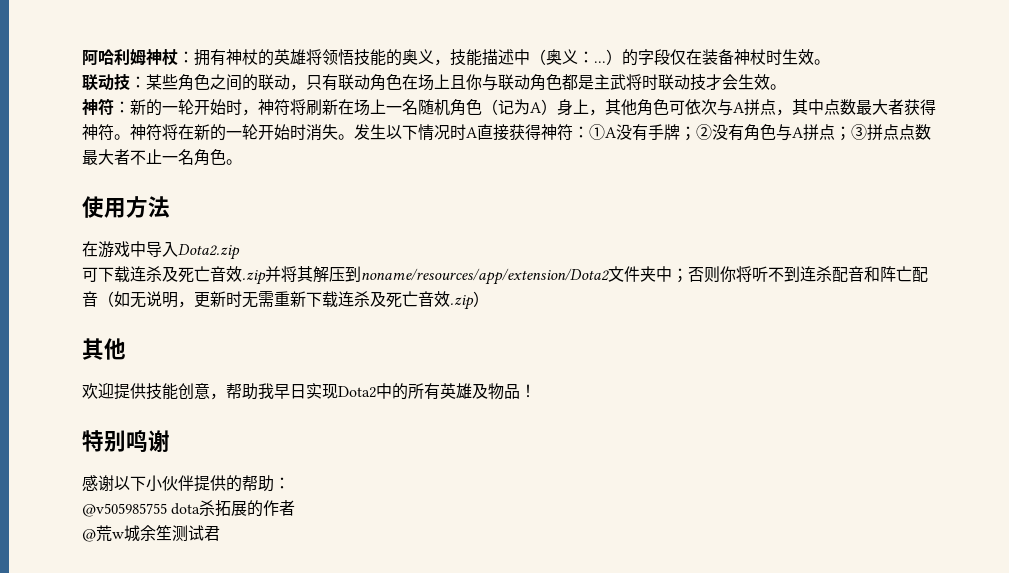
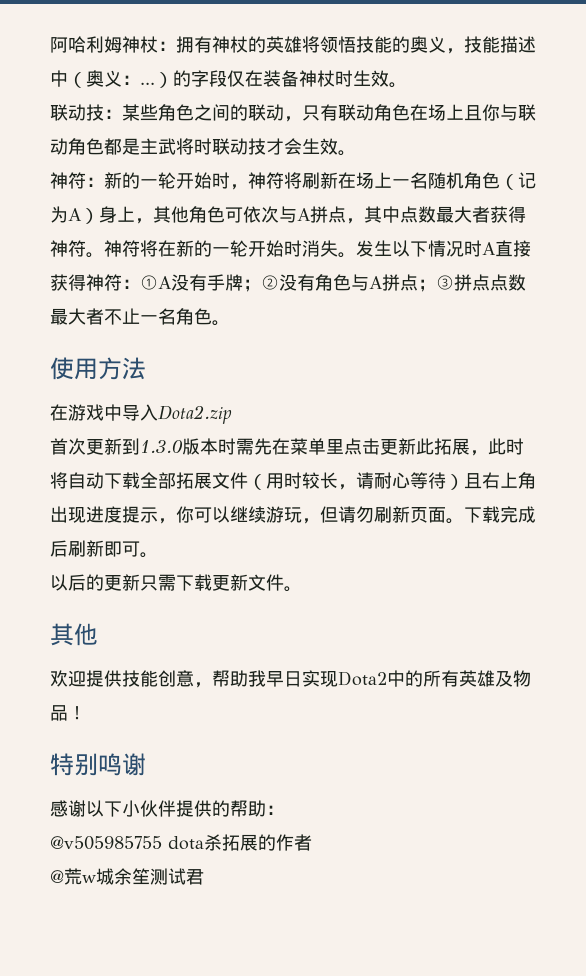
- 可下载连杀及死亡音效.zip并将其解压到noname/resources/app/extension/Dota2文件夹中；否则你将听不到连杀配音和阵亡配音（如无说明，更新时无需重新下载连杀及死亡音效.zip）
+ 首次更新到1.3.0版本时需先在菜单里点击更新此拓展，此时将自动下载全部拓展文件（用时较长，请耐心等待）且右上角出现进度提示，你可以继续游玩，但请勿刷新页面。下载完成后刷新即可。
+ 以后的更新只需下载更新文件。

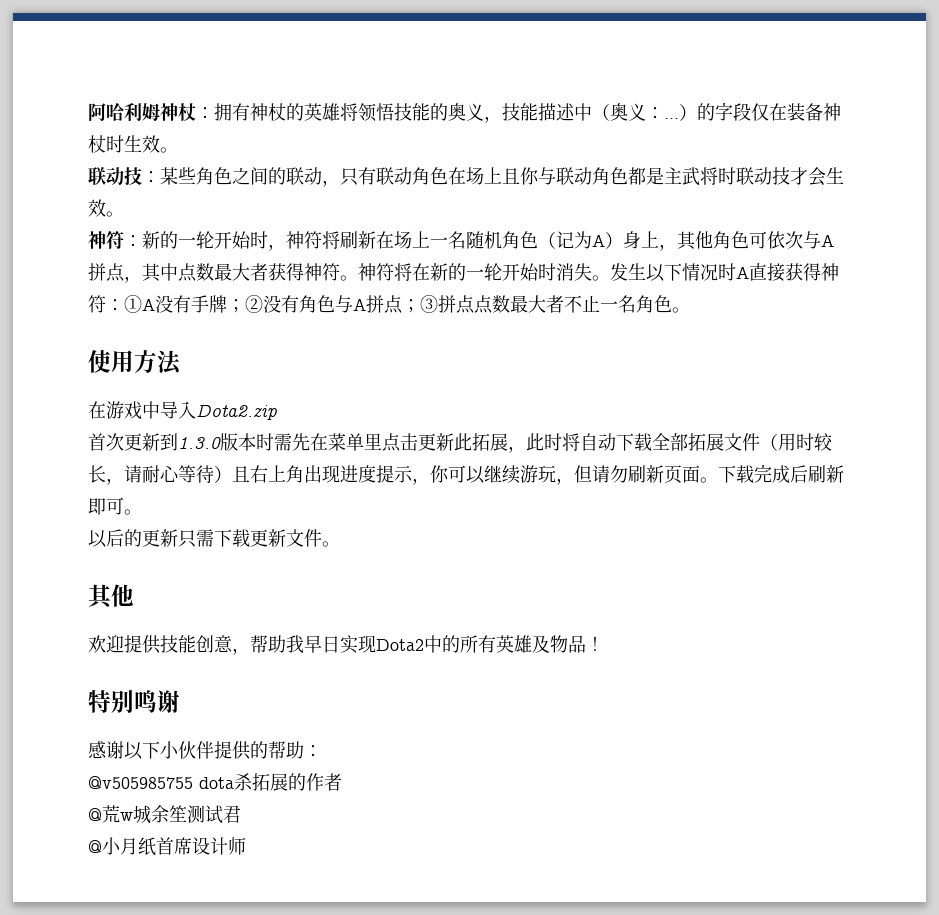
+ @小月纸首席设计师

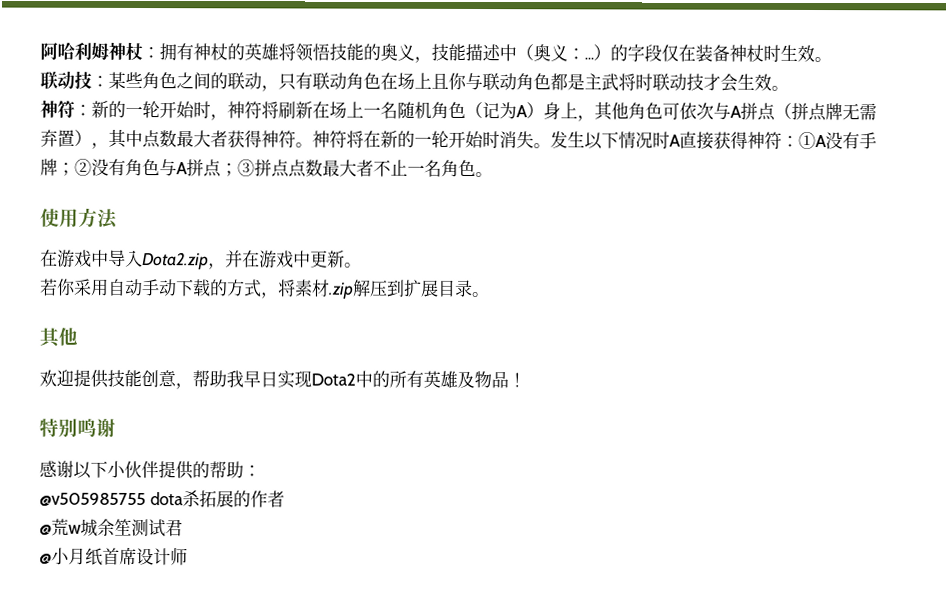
- 神符：新的一轮开始时，神符将刷新在场上一名随机角色（记为A）身上，其他角色可依次与A拼点，其中点数最大者获得神符。
+ 神符：新的一轮开始时，神符将刷新在场上一名随机角色（记为A）身上，其他角色可依次与A拼点（拼点牌无需弃置），其中点数最大者获得神符。
- 在游戏中导入Dota2.zip
- 首次更新到1.3.0版本时需先在菜单里点击更新此拓展，此时将自动下载全部拓展文件（用时较长，请耐心等待）且右上角出现进度提示，你可以继续游玩，但请勿刷新页面。下载完成后刷新即可。
- 以后的更新只需下载更新文件。
+ 在游戏中导入Dota2.zip，并在游戏中更新。
+ 若你采用自动手动下载的方式，将素材.zip解压到扩展目录。

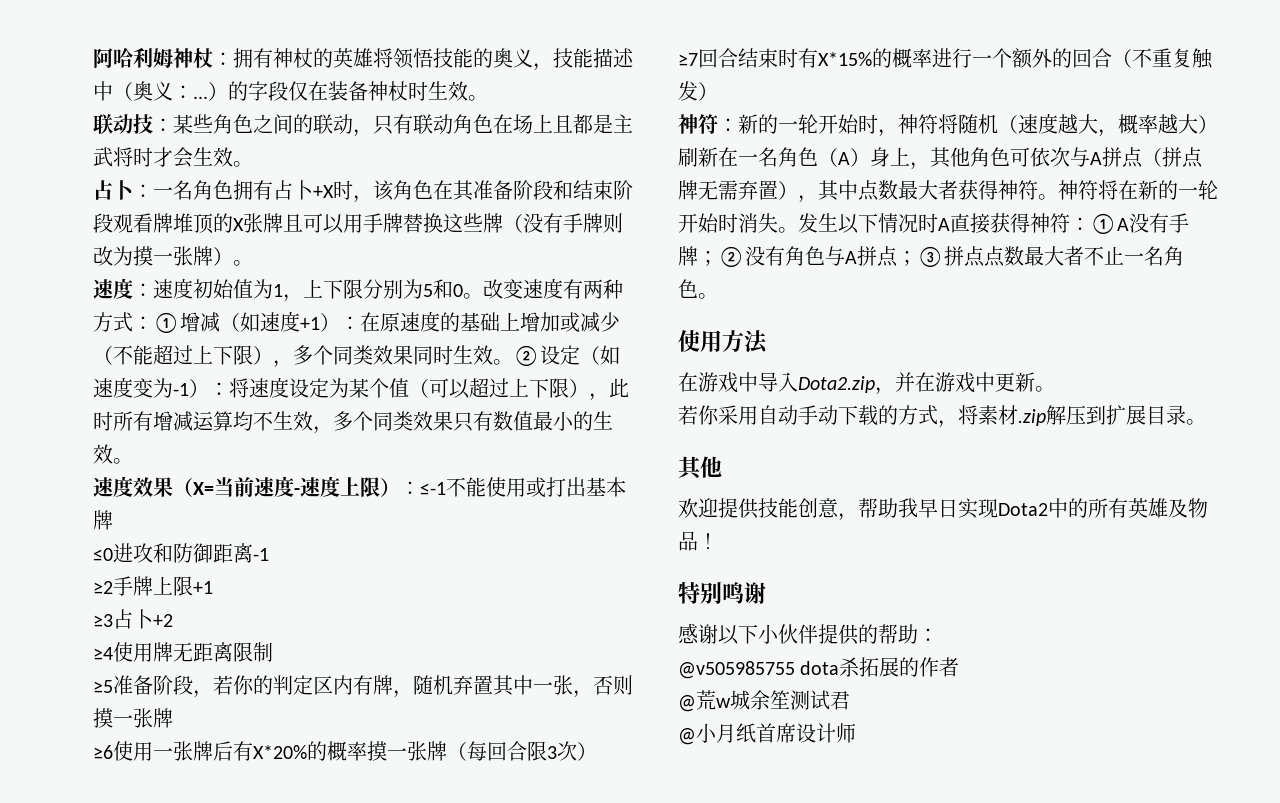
- 联动技：某些角色之间的联动，只有联动角色在场上且你与联动角色都是主武将时联动技才会生效。
+ 联动技：某些角色之间的联动，只有联动角色在场上且都是主武将时才会生效。
+ 占卜：一名角色拥有占卜+X时，该角色在其准备阶段和结束阶段观看牌堆顶的X张牌且可以用手牌替换这些牌（没有手牌则改为摸一张牌）。
+ 速度：速度初始值为1，上下限分别为5和0。改变速度有两种方式：①增减（如速度+1）：在原速度的基础上增加或减少（不能超过上下限），多个同类效果同时生效。②设定（如速度变为-1）：将速度设定为某个值（可以超过上下限），此时所有增减运算均不生效，多个同类效果只有数值最小的生效。
+ 速度效果（X=当前速度-速度上限）：≤-1不能使用或打出基本牌
+ ≤0进攻和防御距离-1
+ ≥2手牌上限+1
+ ≥3占卜+2
+ ≥4使用牌无距离限制
+ ≥5准备阶段，若你的判定区内有牌，随机弃置其中一张，否则摸一张牌
+ ≥6使用一张牌后有X*20%的概率摸一张牌（每回合限3次）
+ ≥7回合结束时有X*15%的概率进行一个额外的回合（不重复触发）
- 神符：新的一轮开始时，神符将刷新在场上一名随机角色（记为A）身上，其他角色可依次与A拼点（拼点牌无需弃置），其中点数最大者获得神符。
+ 神符：新的一轮开始时，神符将随机（速度越大，概率越大）刷新在一名角色（A）身上，其他角色可依次与A拼点（拼点牌无需弃置），其中点数最大者获得神符。

